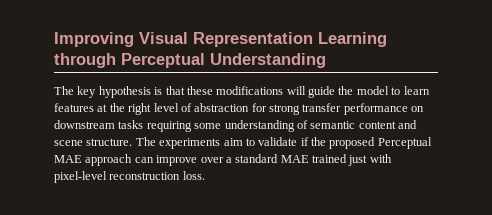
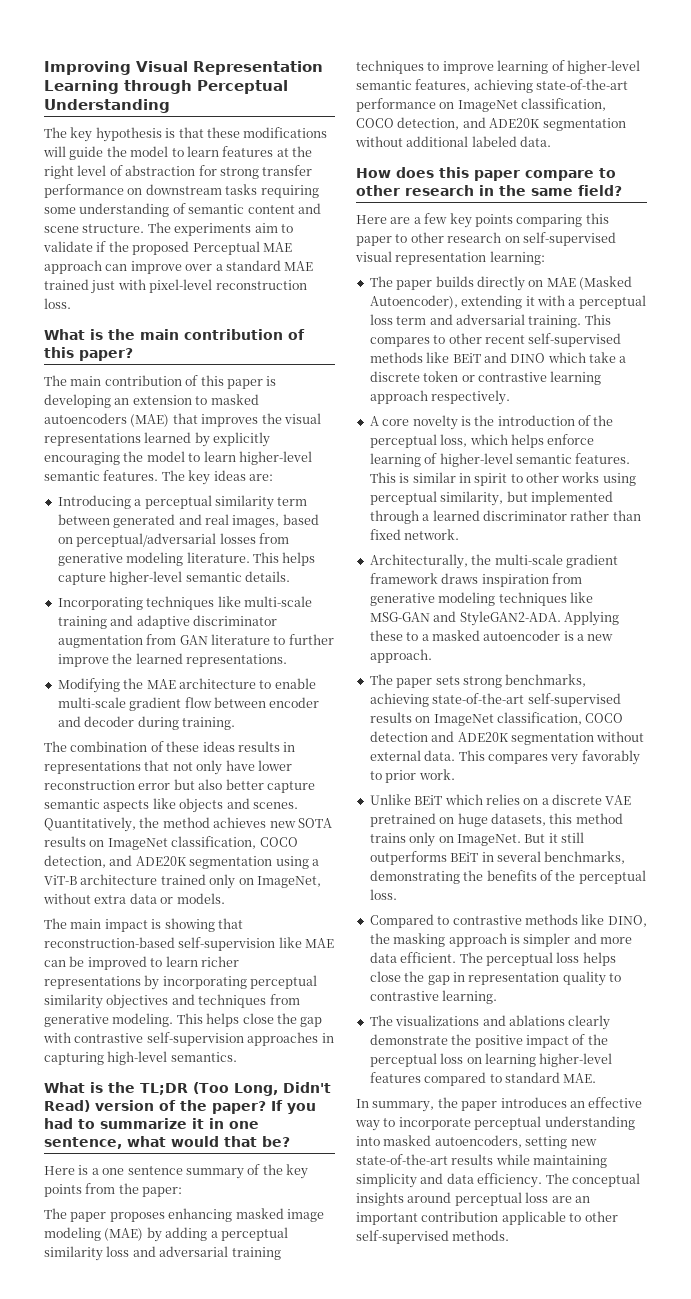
+ What is the main contribution of this paper?
+ The main contribution of this paper is developing an extension to masked autoencoders (MAE) that improves the visual representations learned by explicitly encouraging the model to learn higher-level semantic features. The key ideas are:
+ Introducing a perceptual similarity term between generated and real images, based on perceptual/adversarial losses from generative modeling literature. This helps capture higher-level semantic details.
+ Incorporating techniques like multi-scale training and adaptive discriminator augmentation from GAN literature to further improve the learned representations.
+ Modifying the MAE architecture to enable multi-scale gradient flow between encoder and decoder during training.
+ The combination of these ideas results in representations that not only have lower reconstruction error but also better capture semantic aspects like objects and scenes. Quantitatively, the method achieves new SOTA results on ImageNet classification, COCO detection, and ADE20K segmentation using a ViT-B architecture trained only on ImageNet, without extra data or models.
+ The main impact is showing that reconstruction-based self-supervision like MAE can be improved to learn richer representations by incorporating perceptual similarity objectives and techniques from generative modeling. This helps close the gap with contrastive self-supervision approaches in capturing high-level semantics.
+ What is the TL;DR (Too Long, Didn't Read) version of the paper? If you had to summarize it in one sentence, what would that be?
+ Here is a one sentence summary of the key points from the paper:
+ The paper proposes enhancing masked image modeling (MAE) by adding a perceptual similarity loss and adversarial training techniques to improve learning of higher-level semantic features, achieving state-of-the-art performance on ImageNet classification, COCO detection, and ADE20K segmentation without additional labeled data.
+ How does this paper compare to other research in the same field?
+ Here are a few key points comparing this paper to other research on self-supervised visual representation learning:
+ The paper builds directly on MAE (Masked Autoencoder), extending it with a perceptual loss term and adversarial training. This compares to other recent self-supervised methods like BEiT and DINO which take a discrete token or contrastive learning approach respectively.
+ A core novelty is the introduction of the perceptual loss, which helps enforce learning of higher-level semantic features. This is similar in spirit to other works using perceptual similarity, but implemented through a learned discriminator rather than fixed network.
+ Architecturally, the multi-scale gradient framework draws inspiration from generative modeling techniques like MSG-GAN and StyleGAN2-ADA. Applying these to a masked autoencoder is a new approach.
+ The paper sets strong benchmarks, achieving state-of-the-art self-supervised results on ImageNet classification, COCO detection and ADE20K segmentation without external data. This compares very favorably to prior work.
+ Unlike BEiT which relies on a discrete VAE pretrained on huge datasets, this method trains only on ImageNet. But it still outperforms BEiT in several benchmarks, demonstrating the benefits of the perceptual loss.
+ Compared to contrastive methods like DINO, the masking approach is simpler and more data efficient. The perceptual loss helps close the gap in representation quality to contrastive learning.
+ The visualizations and ablations clearly demonstrate the positive impact of the perceptual loss on learning higher-level features compared to standard MAE.
+ In summary, the paper introduces an effective way to incorporate perceptual understanding into masked autoencoders, setting new state-of-the-art results while maintaining simplicity and data efficiency. The conceptual insights around perceptual loss are an important contribution applicable to other self-supervised methods.

